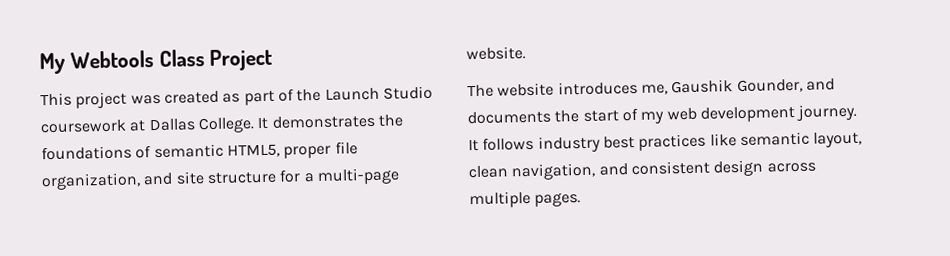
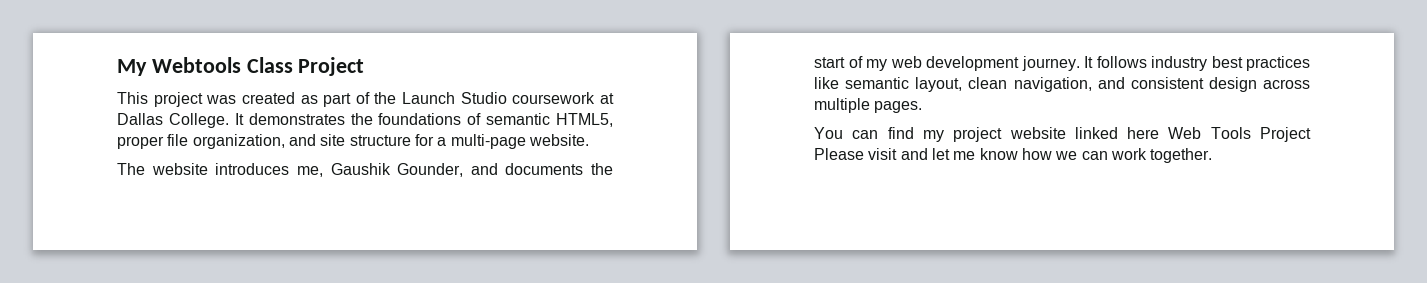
+ You can find my project website linked here Web Tools Project Please visit and let me know how we can work together.

